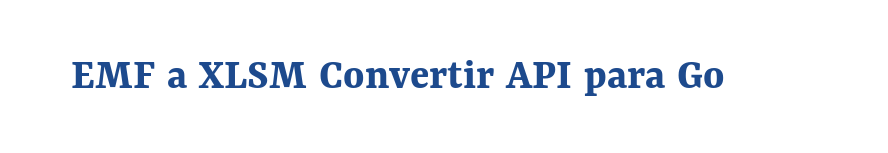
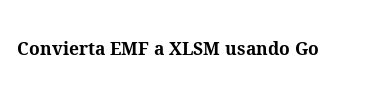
- EMF a XLSM Convertir API para Go
+ Convierta EMF a XLSM usando Go

